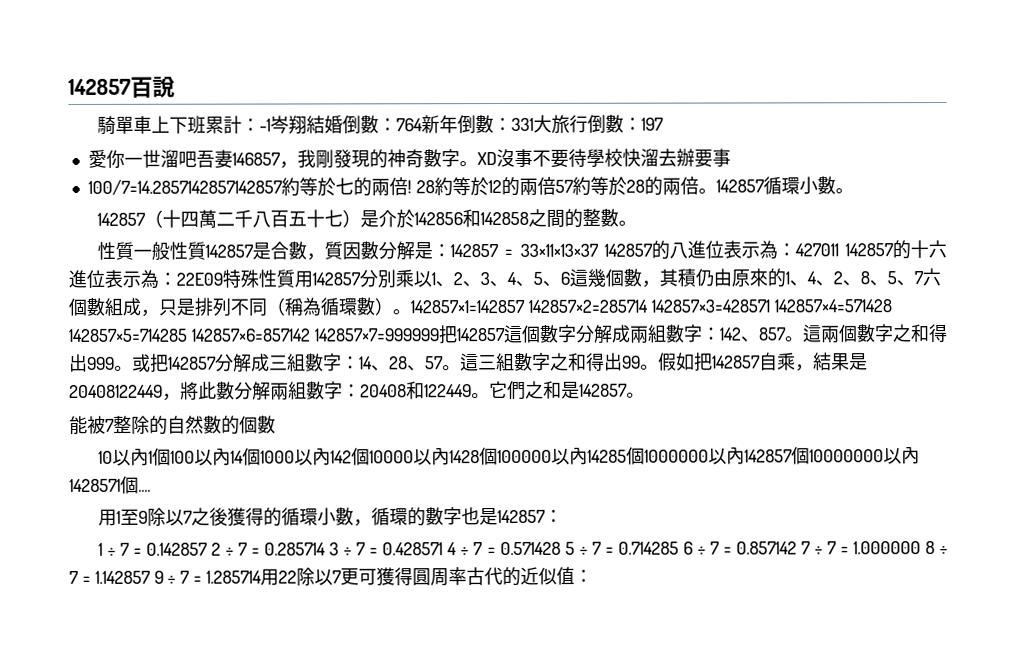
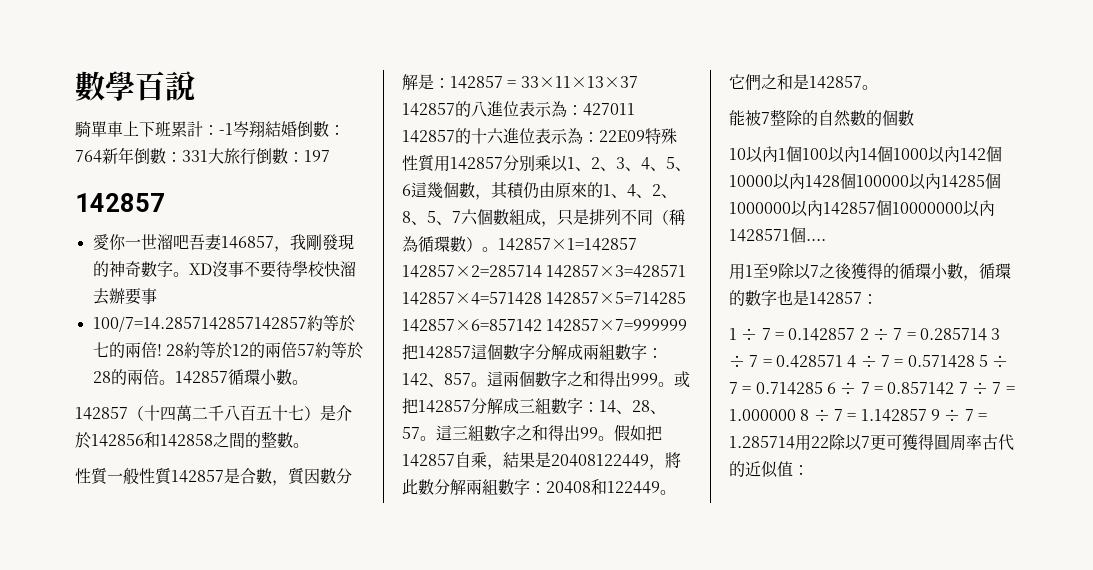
- 142857百說
+ 數學百說
  騎單車上下班累計：-1岑翔結婚倒數：764新年倒數：331大旅行倒數：197
+ 142857

